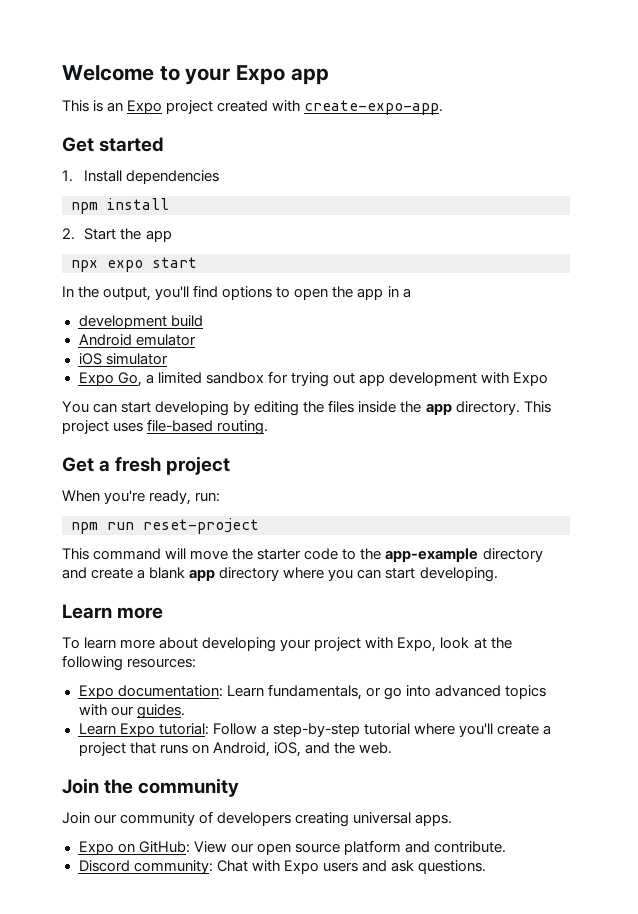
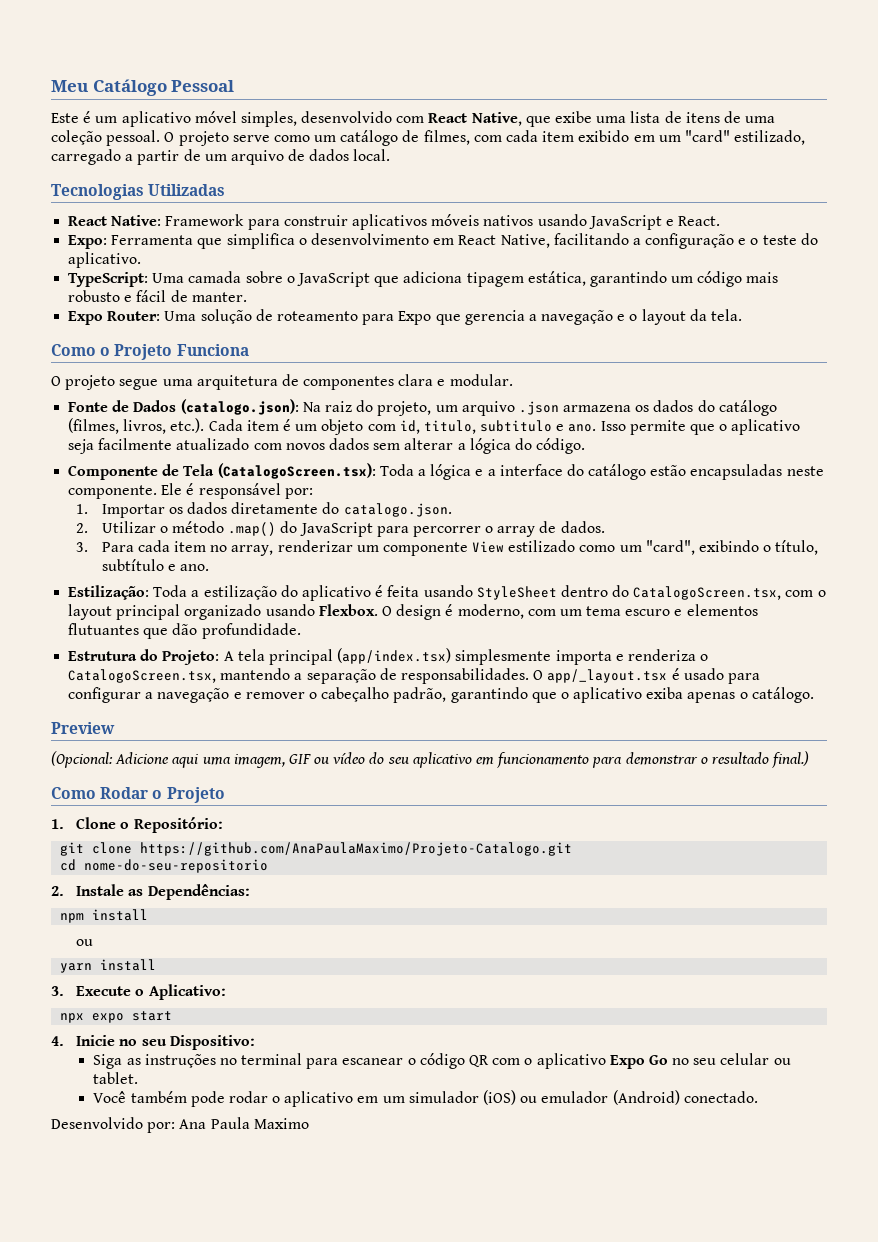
- Welcome to your Expo app
- This is an Expo project created with create-expo-app.
- Get started
- 1. Install dependencies
+ Meu Catálogo Pessoal
+ Este é um aplicativo móvel simples, desenvolvido com React Native, que exibe uma lista de itens de uma coleção pessoal. O projeto serve como um catálogo de filmes, com cada item exibido em um "card" estilizado, carregado a partir de um arquivo de dados local.
+ Tecnologias Utilizadas
+ React Native: Framework para construir aplicativos móveis nativos usando JavaScript e React.
+ Expo: Ferramenta que simplifica o desenvolvimento em React Native, facilitando a configuração e o teste do aplicativo.
+ TypeScript: Uma camada sobre o JavaScript que adiciona tipagem estática, garantindo um código mais robusto e fácil de manter.
+ Expo Router: Uma solução de roteamento para Expo que gerencia a navegação e o layout da tela.
+ Como o Projeto Funciona
+ O projeto segue uma arquitetura de componentes clara e modular.
+ Fonte de Dados (catalogo.json): Na raiz do projeto, um arquivo .json armazena os dados do catálogo (filmes, livros, etc.). Cada item é um objeto com id, titulo, subtitulo e ano. Isso permite que o aplicativo seja facilmente atualizado com novos dados sem alterar a lógica do código.
+ Componente de Tela (CatalogoScreen.tsx): Toda a lógica e a interface do catálogo estão encapsuladas neste componente. Ele é responsável por:
+ 1. Importar os dados diretamente do catalogo.json.
+ 2. Utilizar o método .map() do JavaScript para percorrer o array de dados.
+ 3. Para cada item no array, renderizar um componente View estilizado como um "card", exibindo o título, subtítulo e ano.
+ Estilização: Toda a estilização do aplicativo é feita usando StyleSheet dentro do CatalogoScreen.tsx, com o layout principal organizado usando Flexbox. O design é moderno, com um tema escuro e elementos flutuantes que dão profundidade.
+ Estrutura do Projeto: A tela principal (app/index.tsx) simplesmente importa e renderiza o CatalogoScreen.tsx, mantendo a separação de responsabilidades. O app/_layout.tsx é usado para configurar a navegação e remover o cabeçalho padrão, garantindo que o aplicativo exiba apenas o catálogo.
+ Preview
+ (Opcional: Adicione aqui uma imagem, GIF ou vídeo do seu aplicativo em funcionamento para demonstrar o resultado final.)
+ Como Rodar o Projeto
+ 1. Clone o Repositório:
+ git clone https://github.com/AnaPaulaMaximo/Projeto-Catalogo.git
+ cd nome-do-seu-repositorio
+ 2. Instale as Dependências:
  npm install
- 2. Start the app
+ ou
+ yarn install
+ 3. Execute o Aplicativo:
  npx expo start
- In the output, you'll find options to open the app in a
- development build
- Android emulator
- iOS simulator
- Expo Go, a limited sandbox for trying out app development with Expo
- You can start developing by editing the files inside the app directory. This project uses file-based routing.
- Get a fresh project
- When you're ready, run:
- npm run reset-project
- This command will move the starter code to the app-example directory and create a blank app directory where you can start developing.
- Learn more
- To learn more about developing your project with Expo, look at the following resources:
- Expo documentation: Learn fundamentals, or go into advanced topics with our guides.
- Learn Expo tutorial: Follow a step-by-step tutorial where you'll create a project that runs on Android, iOS, and the web.
- Join the community
- Join our community of developers creating universal apps.
- Expo on GitHub: View our open source platform and contribute.
- Discord community: Chat with Expo users and ask questions.
+ 4. Inicie no seu Dispositivo:
+ Siga as instruções no terminal para escanear o código QR com o aplicativo Expo Go no seu celular ou tablet.
+ Você também pode rodar o aplicativo em um simulador (iOS) ou emulador (Android) conectado.
+ Desenvolvido por: Ana Paula Maximo

